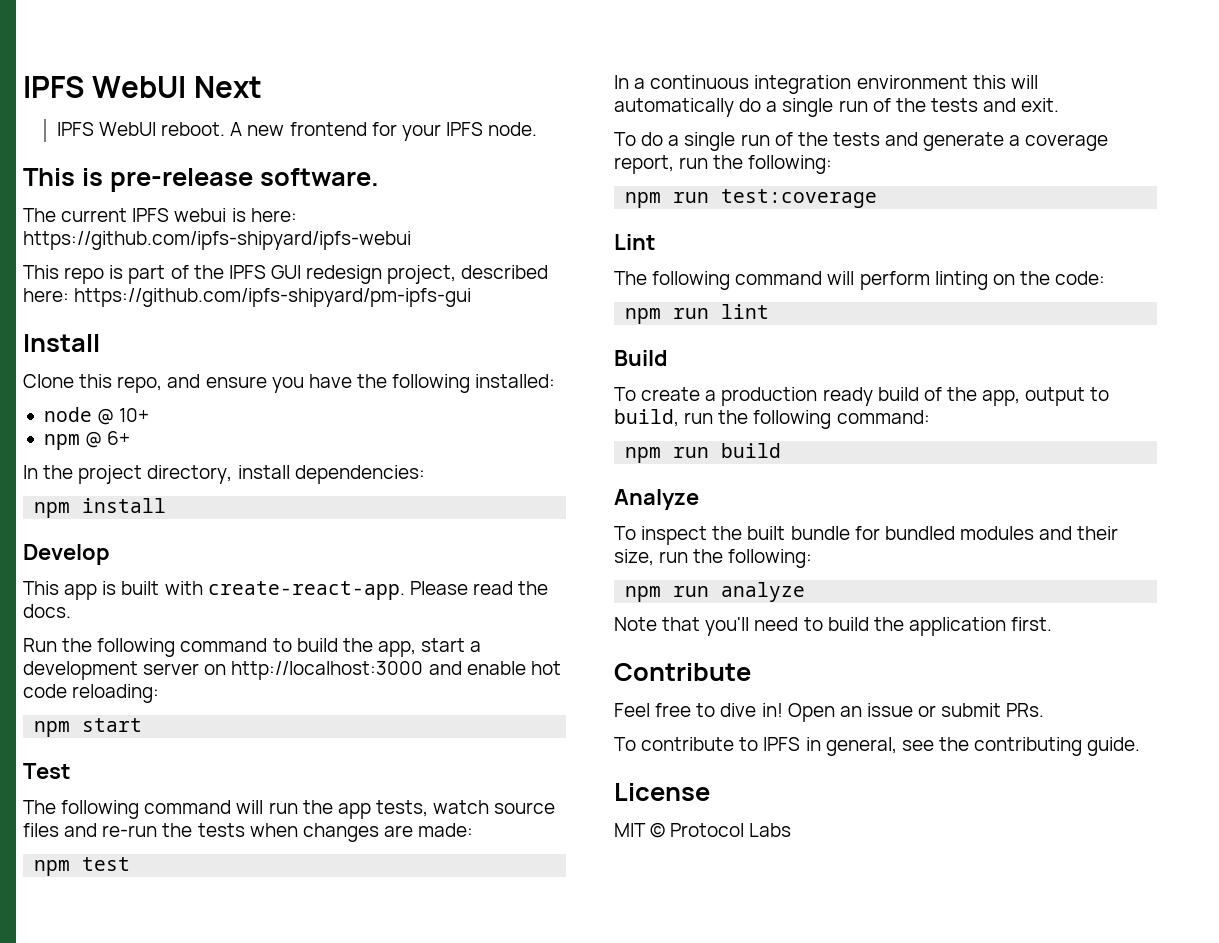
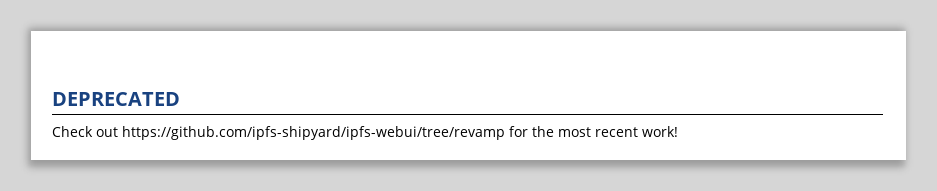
- IPFS WebUI Next
- IPFS WebUI reboot. A new frontend for your IPFS node.
- This is pre-release software.
- The current IPFS webui is here: https://github.com/ipfs-shipyard/ipfs-webui
- This repo is part of the IPFS GUI redesign project, described here: https://github.com/ipfs-shipyard/pm-ipfs-gui
- Install
- Clone this repo, and ensure you have the following installed:
- node @ 10+
- npm @ 6+
- In the project directory, install dependencies:
- npm install
- Develop
- This app is built with create-react-app. Please read the docs.
- Run the following command to build the app, start a development server on http://localhost:3000 and enable hot code reloading:
- npm start
- Test
- The following command will run the app tests, watch source files and re-run the tests when changes are made:
- npm test
- In a continuous integration environment this will automatically do a single run of the tests and exit.
- To do a single run of the tests and generate a coverage report, run the following:
- npm run test:coverage
- Lint
- The following command will perform linting on the code:
- npm run lint
- Build
- To create a production ready build of the app, output to build, run the following command:
- npm run build
- Analyze
- To inspect the built bundle for bundled modules and their size, run the following:
- npm run analyze
- Note that you'll need to build the application first.
- Contribute
- Feel free to dive in! Open an issue or submit PRs.
- To contribute to IPFS in general, see the contributing guide.
- License
- MIT © Protocol Labs
+ DEPRECATED
+ Check out https://github.com/ipfs-shipyard/ipfs-webui/tree/revamp for the most recent work!

